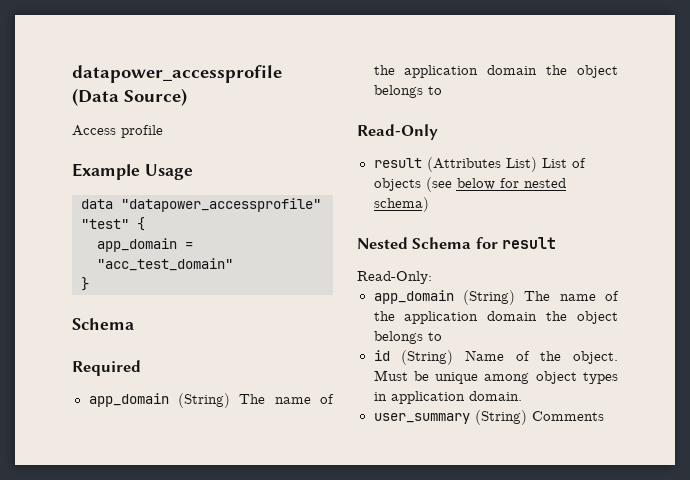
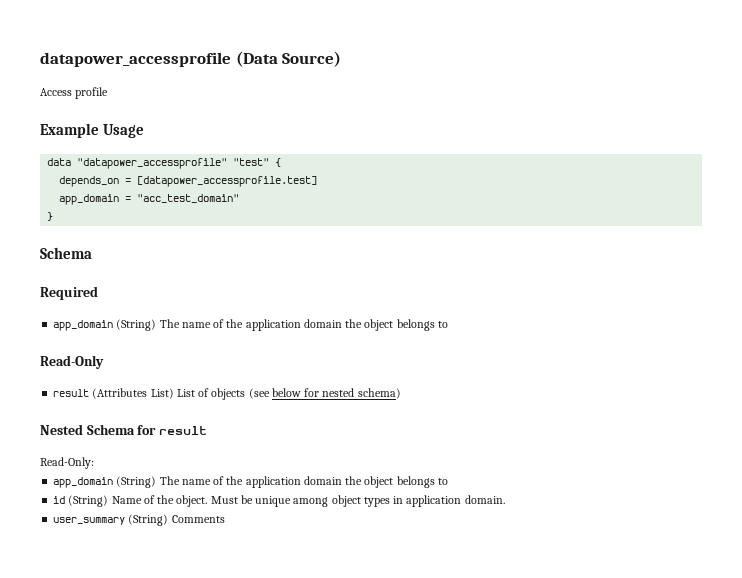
+ depends_on = [datapower_accessprofile.test]

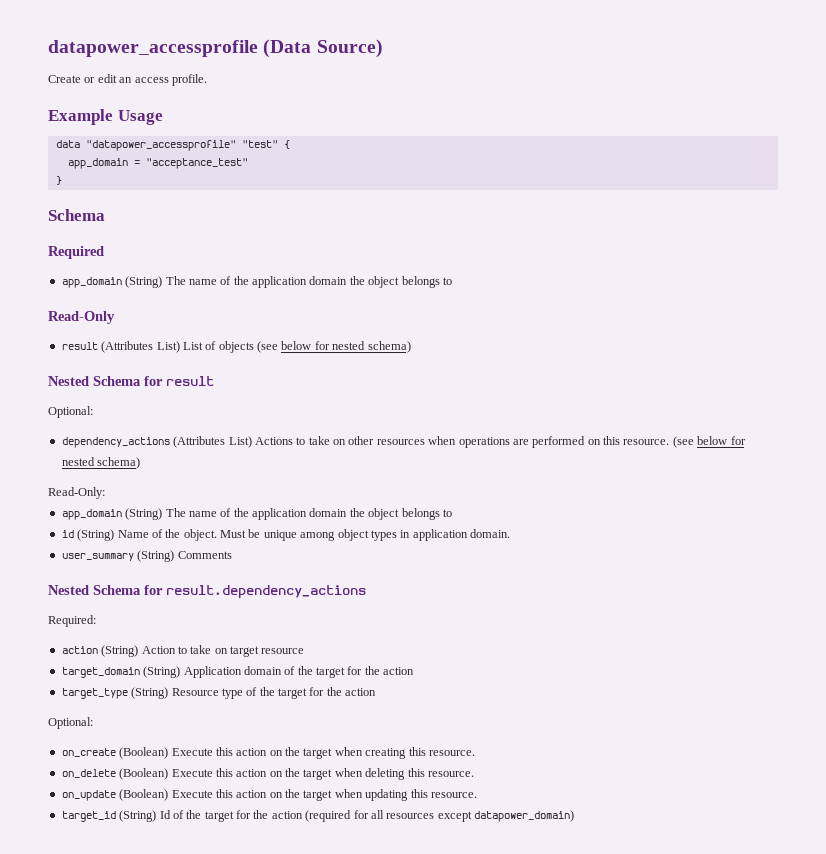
- Access profile
+ Create or edit an access profile.
- depends_on = [datapower_accessprofile.test]
- app_domain = "acc_test_domain"
+ app_domain = "acceptance_test"
  Nested Schema for result
+ Optional:
+ dependency_actions (Attributes List) Actions to take on other resources when operations are performed on this resource. (see below for nested schema)
+ Nested Schema for result.dependency_actions
+ Required:
+ action (String) Action to take on target resource
+ target_domain (String) Application domain of the target for the action
+ target_type (String) Resource type of the target for the action
+ Optional:
+ on_create (Boolean) Execute this action on the target when creating this resource.
+ on_delete (Boolean) Execute this action on the target when deleting this resource.
+ on_update (Boolean) Execute this action on the target when updating this resource.
+ target_id (String) Id of the target for the action (required for all resources except datapower_domain)

